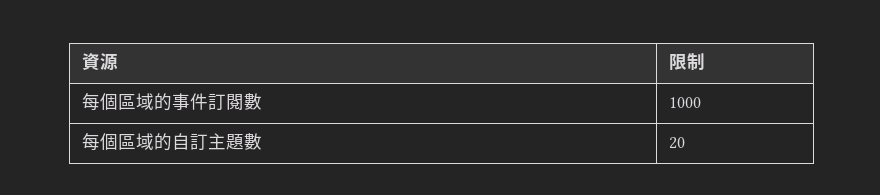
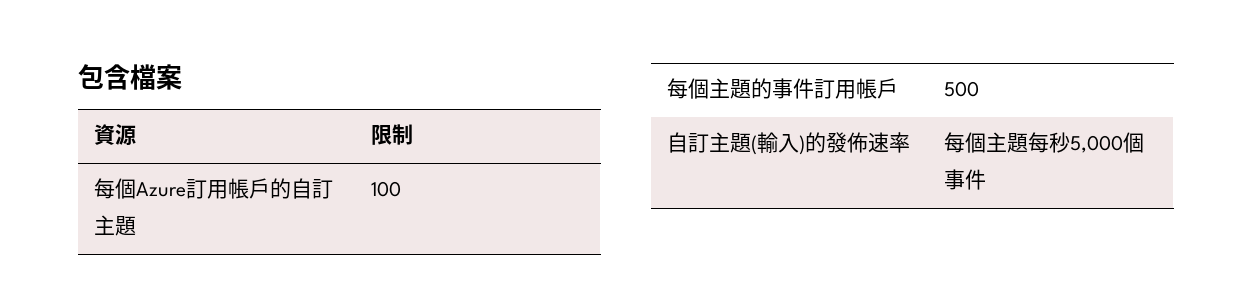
+ 包含檔案
- 每個區域的事件訂閱數 | 1000
- 每個區域的自訂主題數 | 20
+ 每個Azure訂用帳戶的自訂主題 | 100
+ 每個主題的事件訂用帳戶 | 500
+ 自訂主題(輸入)的發佈速率 | 每個主題每秒5,000個事件

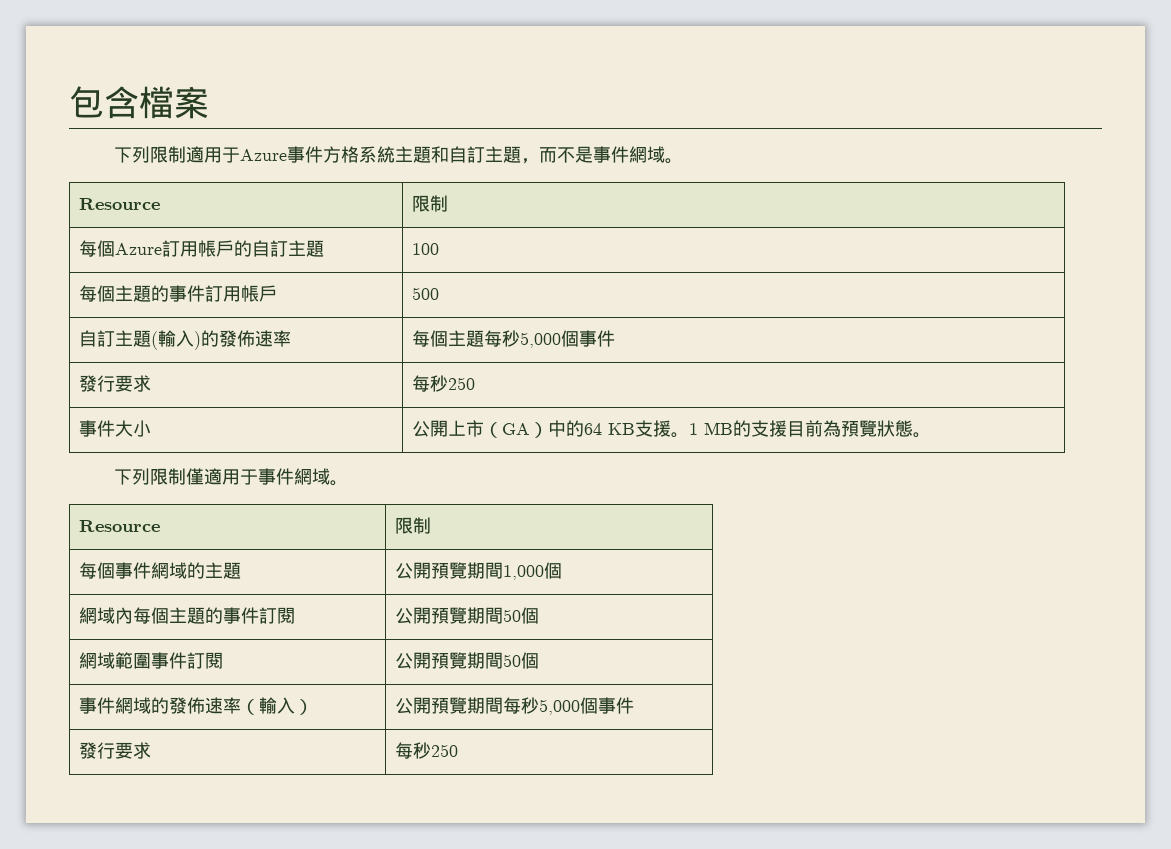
- 資源 | 限制
+ 下列限制適用于Azure事件方格系統主題和自訂主題，而不是事件網域。
+ Resource | 限制
  自訂主題(輸入)的發佈速率 | 每個主題每秒5,000個事件
+ 發行要求 | 每秒250
+ 事件大小 | 公開上市（GA）中的64 KB支援。1 MB的支援目前為預覽狀態。
+ 下列限制僅適用于事件網域。
+ Resource | 限制
+ 每個事件網域的主題 | 公開預覽期間1,000個
+ 網域內每個主題的事件訂閱 | 公開預覽期間50個
+ 網域範圍事件訂閱 | 公開預覽期間50個
+ 事件網域的發佈速率（輸入） | 公開預覽期間每秒5,000個事件
+ 發行要求 | 每秒250

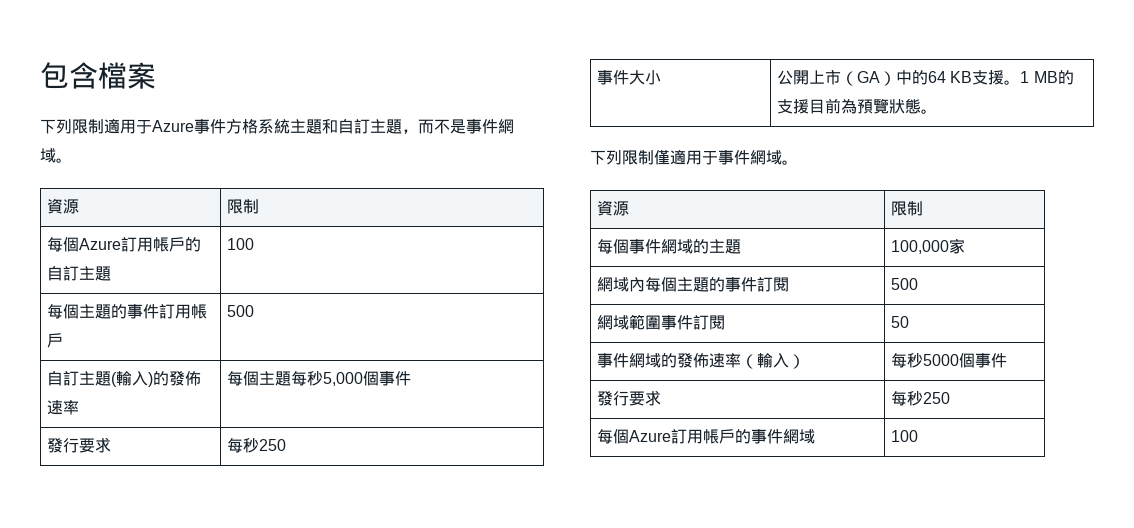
  下列限制適用于Azure事件方格系統主題和自訂主題，而不是事件網域。
- Resource | 限制
+ 資源 | 限制
  下列限制僅適用于事件網域。
- Resource | 限制
+ 資源 | 限制
- 每個事件網域的主題 | 公開預覽期間1,000個
+ 每個事件網域的主題 | 100,000家
- 網域內每個主題的事件訂閱 | 公開預覽期間50個
+ 網域內每個主題的事件訂閱 | 500
- 網域範圍事件訂閱 | 公開預覽期間50個
+ 網域範圍事件訂閱 | 50
- 事件網域的發佈速率（輸入） | 公開預覽期間每秒5,000個事件
+ 事件網域的發佈速率（輸入） | 每秒5000個事件
  發行要求 | 每秒250
+ 每個Azure訂用帳戶的事件網域 | 100

